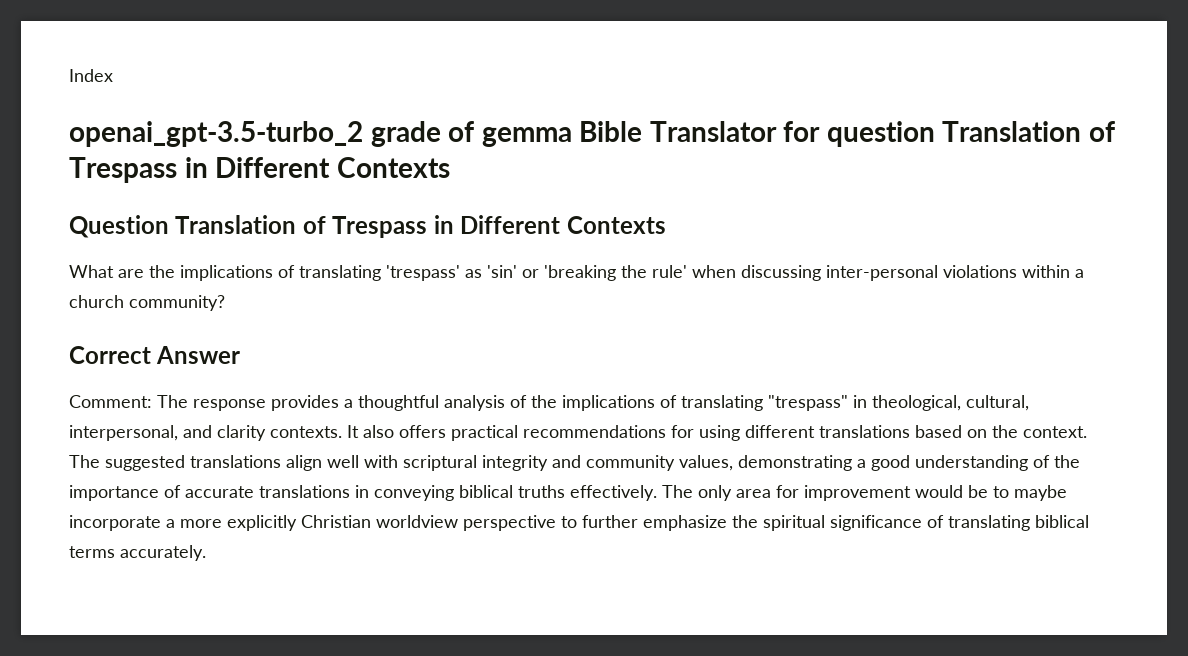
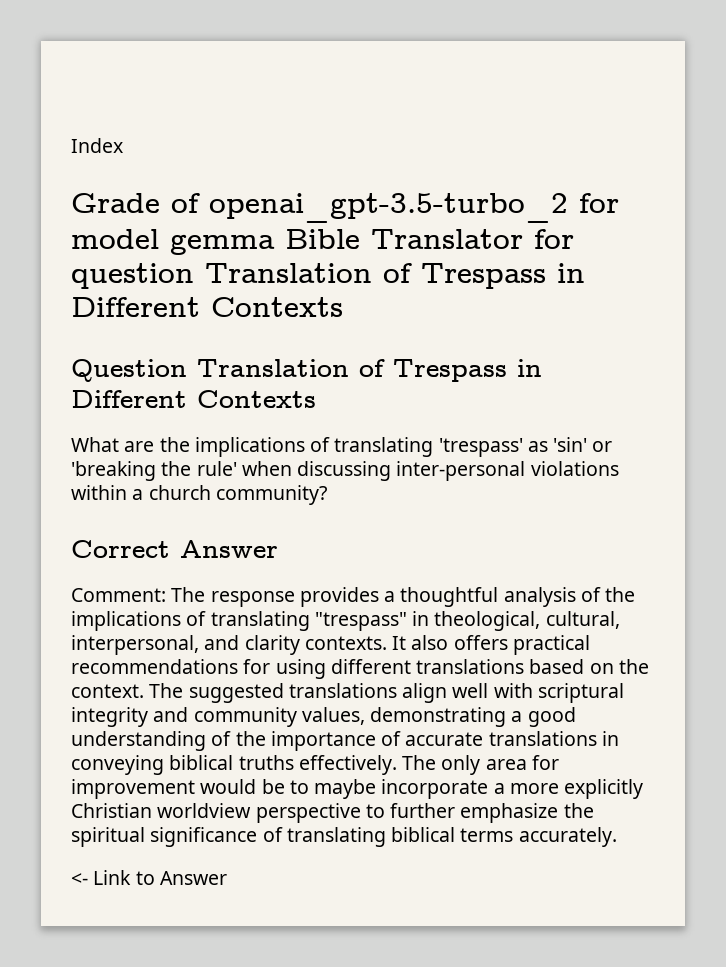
- openai_gpt-3.5-turbo_2 grade of gemma Bible Translator for question Translation of Trespass in Different Contexts
+ Grade of openai_gpt-3.5-turbo_2 for model gemma Bible Translator for question Translation of Trespass in Different Contexts
+ <- Link to Answer

